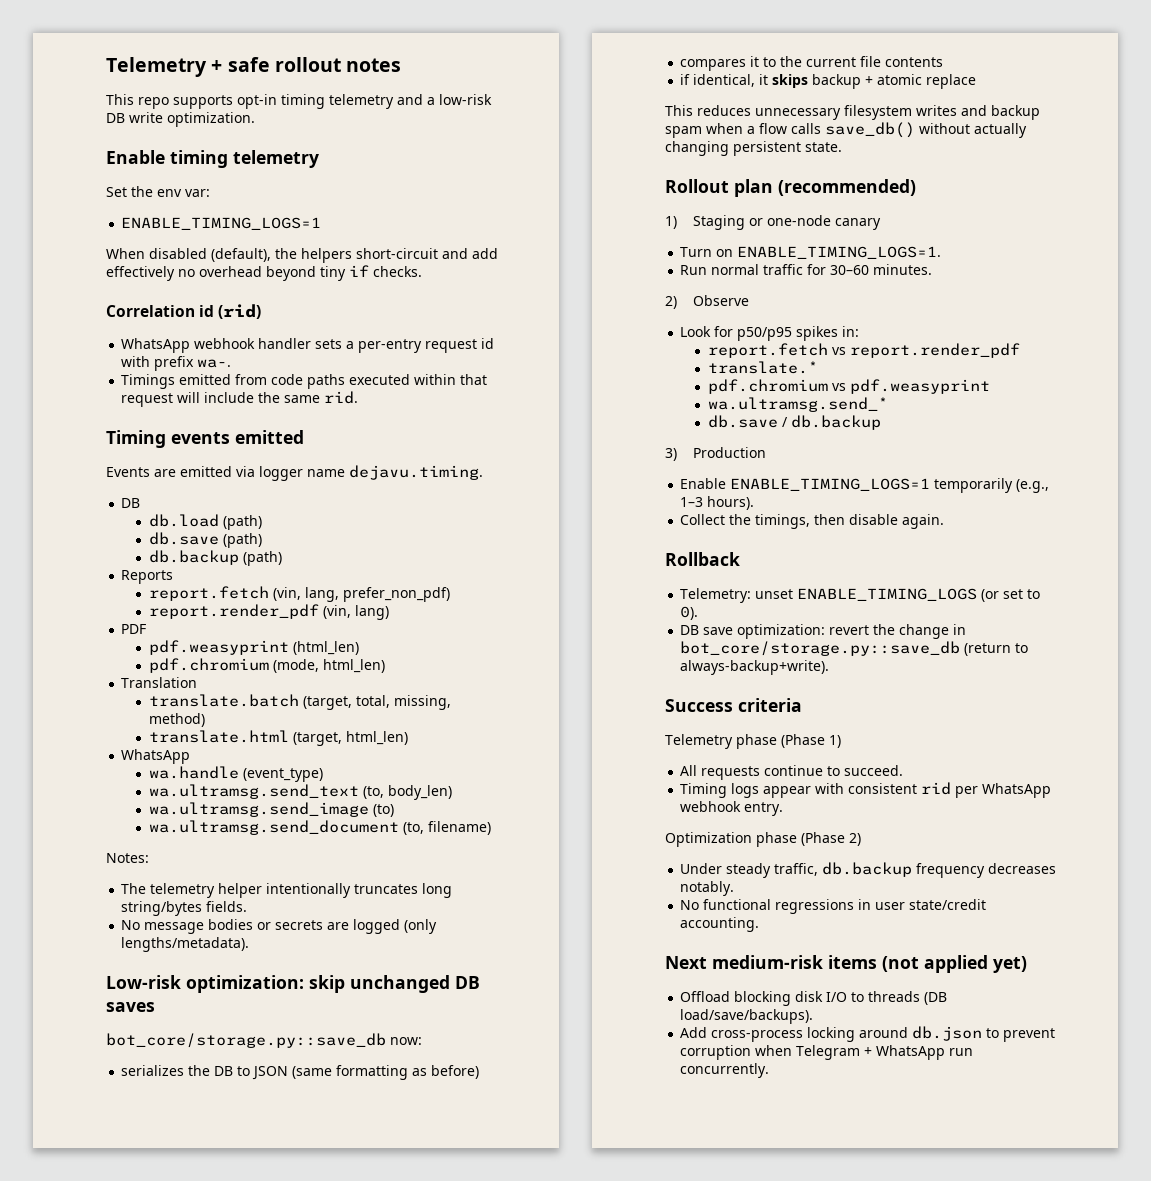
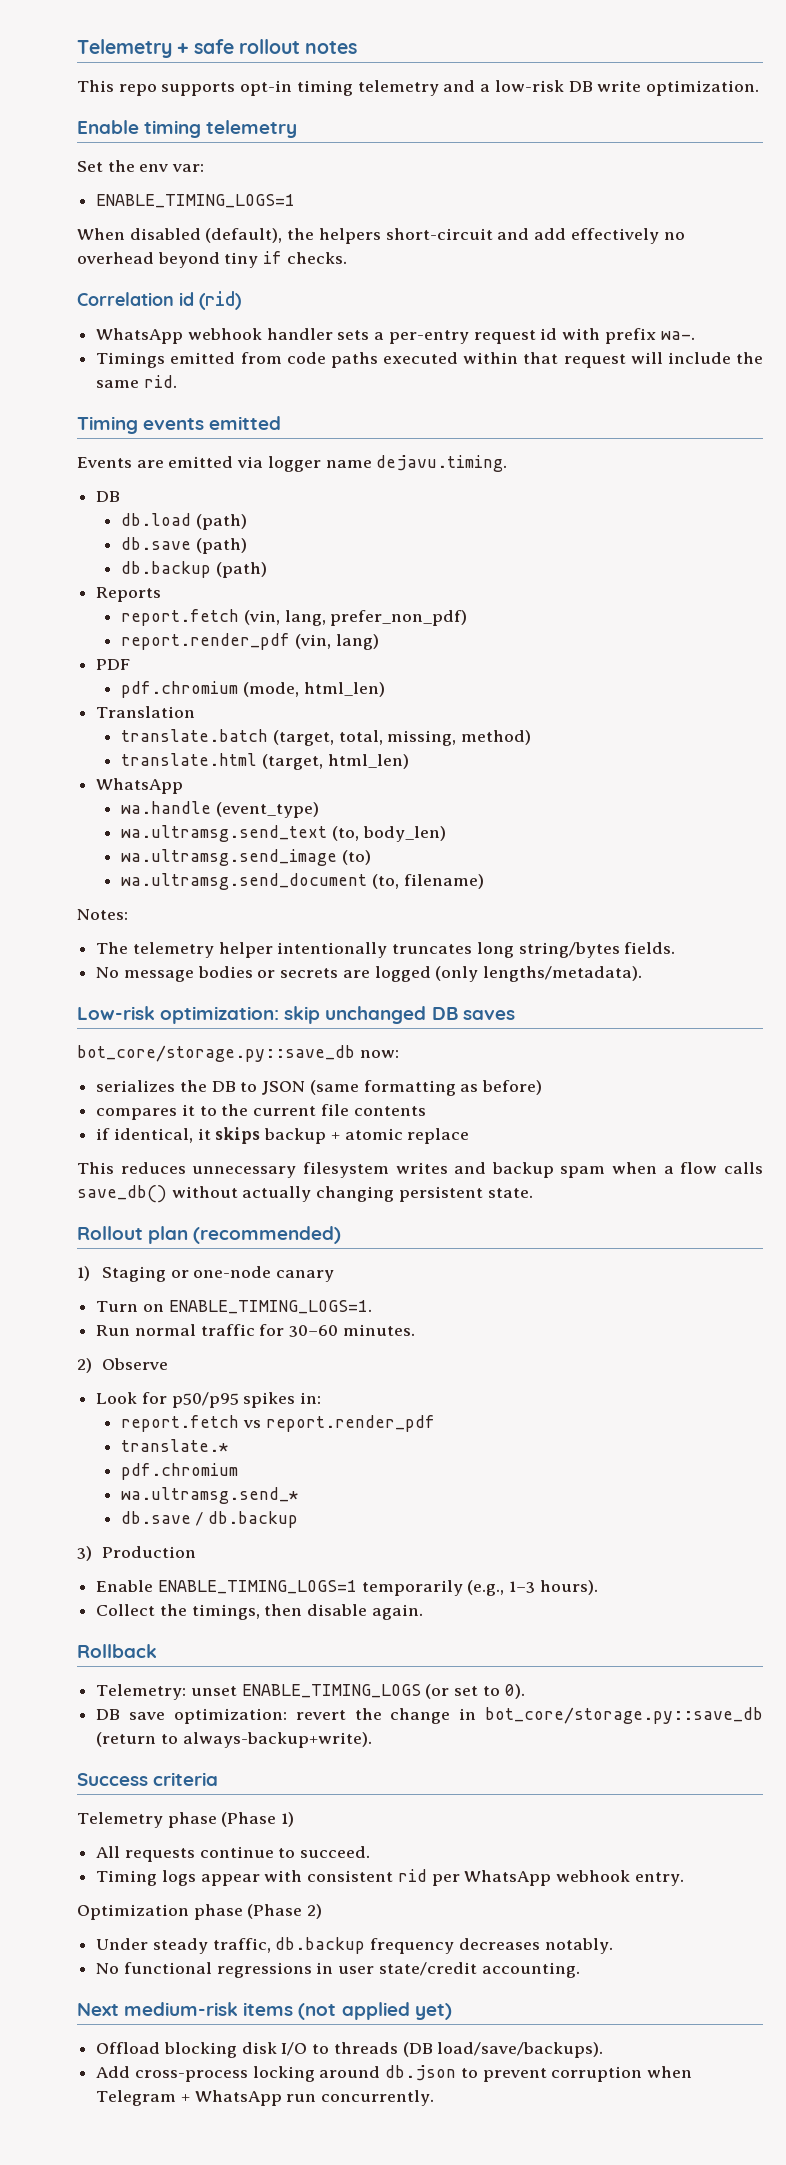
- pdf.weasyprint (html_len)
  translate.*
- pdf.chromium vs pdf.weasyprint
+ pdf.chromium

